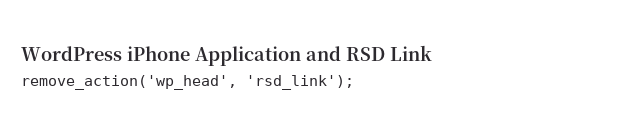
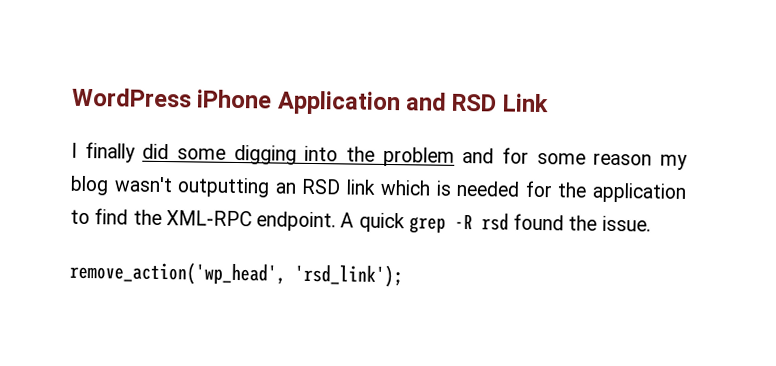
+ I finally did some digging into the problem and for some reason my blog wasn't outputting an RSD link which is needed for the application to find the XML-RPC endpoint. A quick grep -R rsd found the issue.

